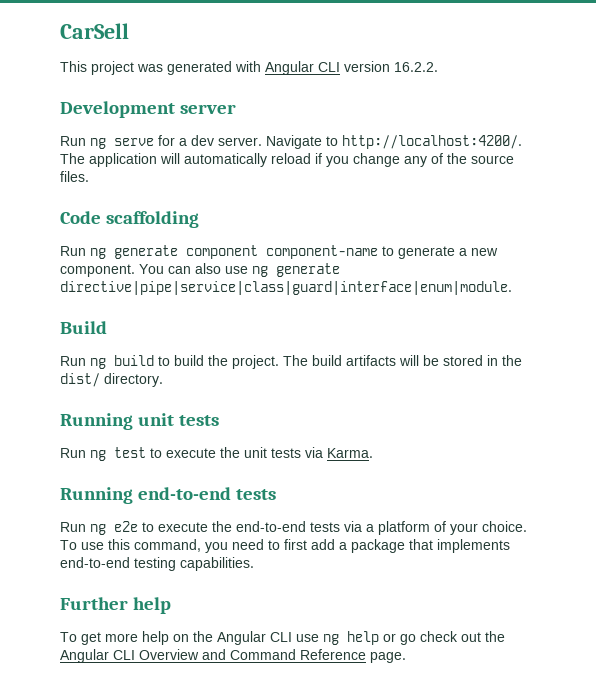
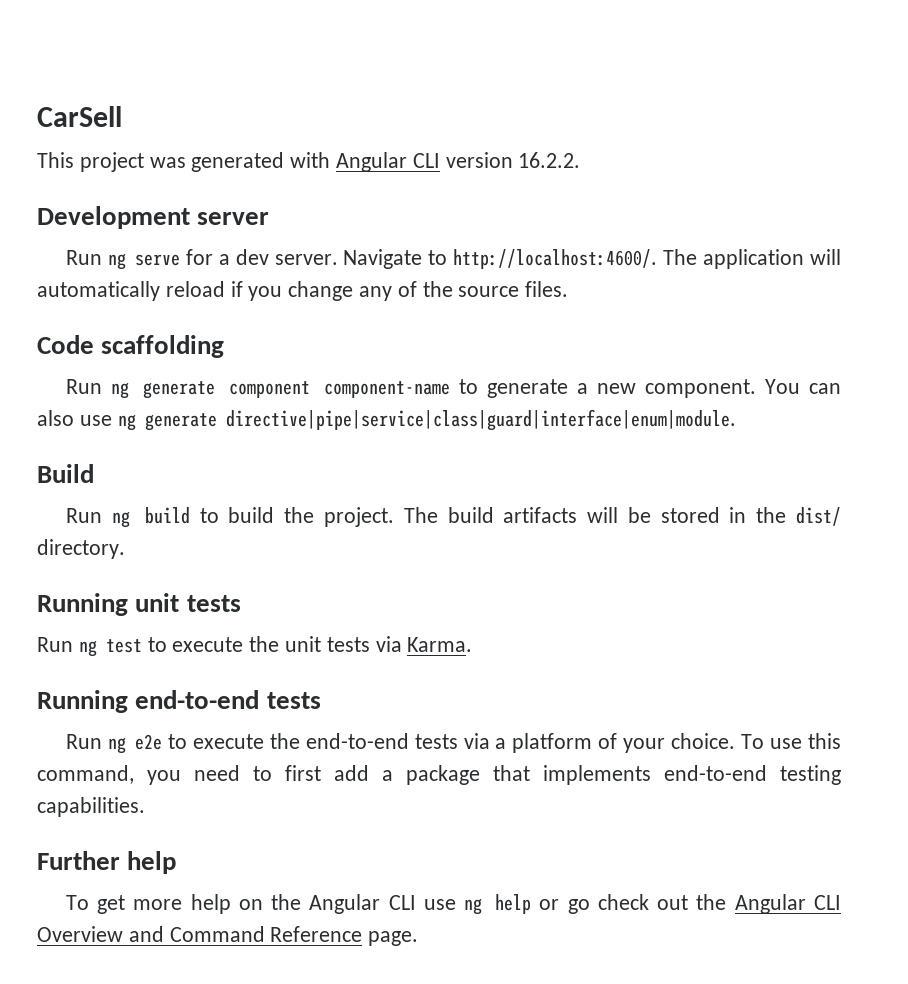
- Navigate to http://localhost:4200/.
+ Navigate to http://localhost:4600/.

